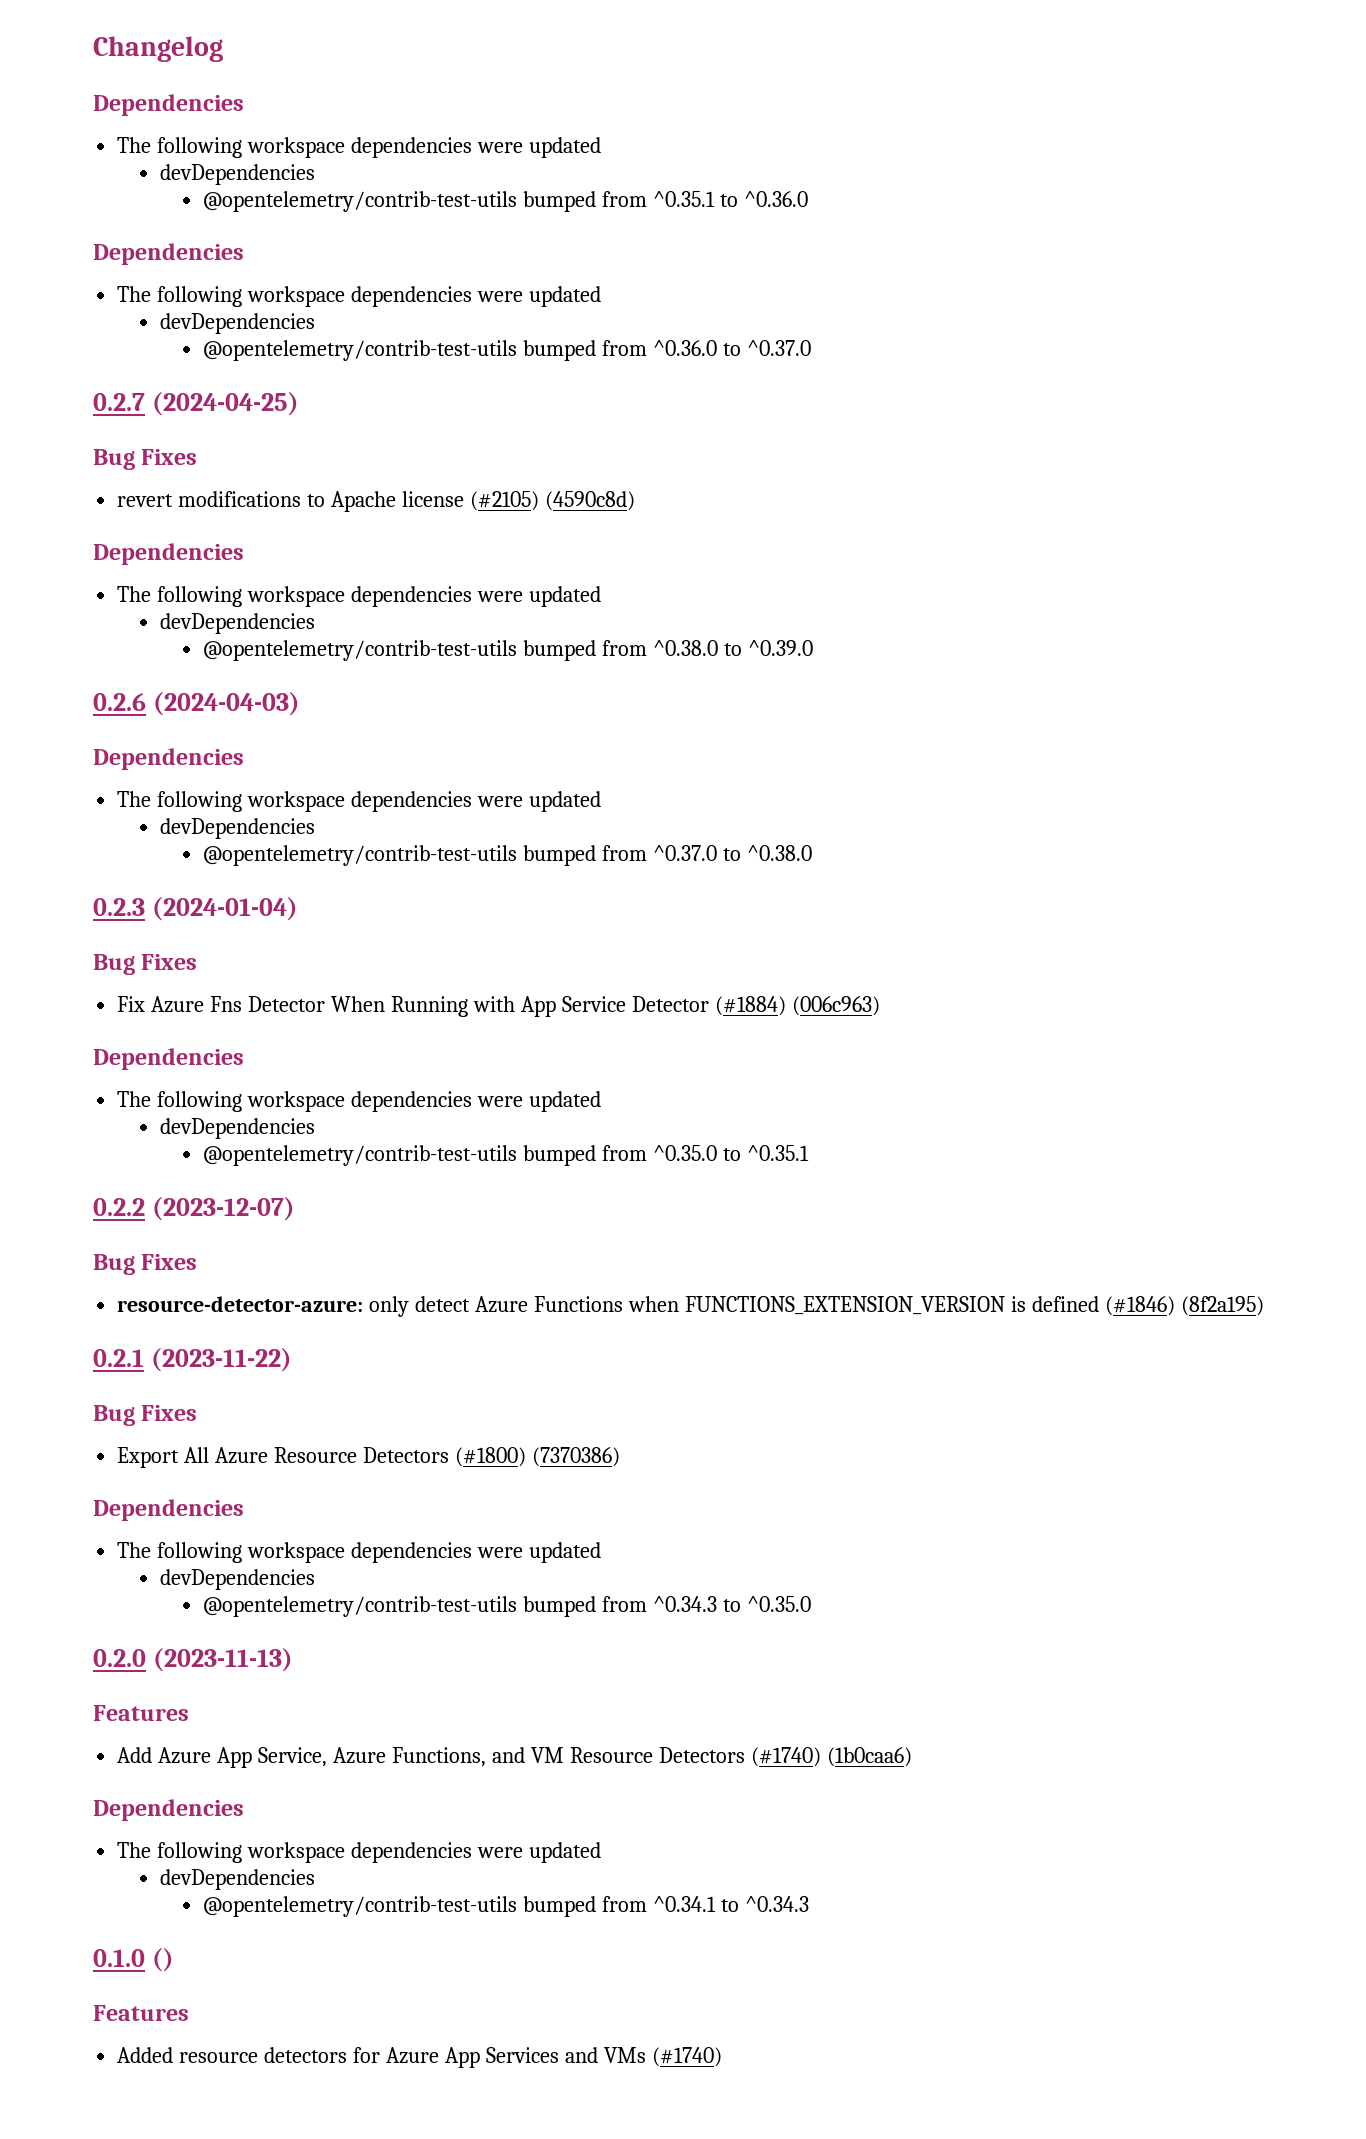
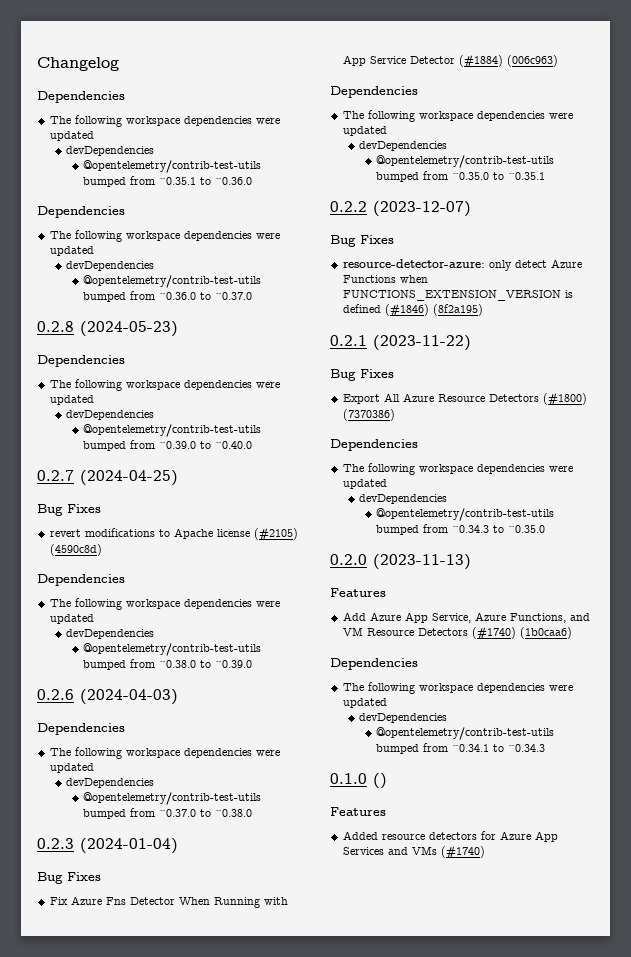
+ 0.2.8 (2024-05-23)
+ Dependencies
+ The following workspace dependencies were updated
+ devDependencies
+ @opentelemetry/contrib-test-utils bumped from ^0.39.0 to ^0.40.0

